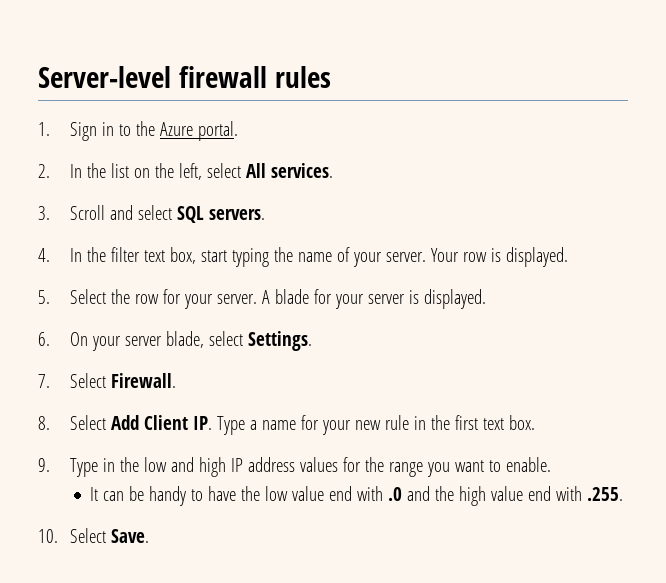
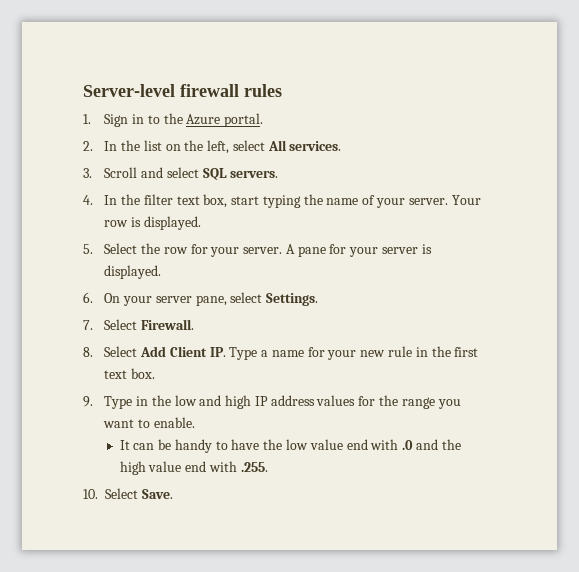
- A blade for your server is displayed.
+ A pane for your server is displayed.
- 6. On your server blade, select Settings.
+ 6. On your server pane, select Settings.

